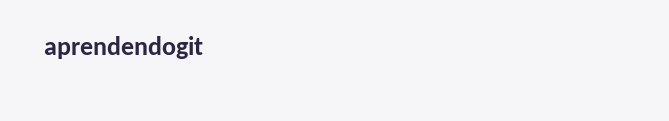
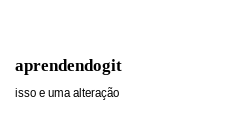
+ isso e uma alteração

